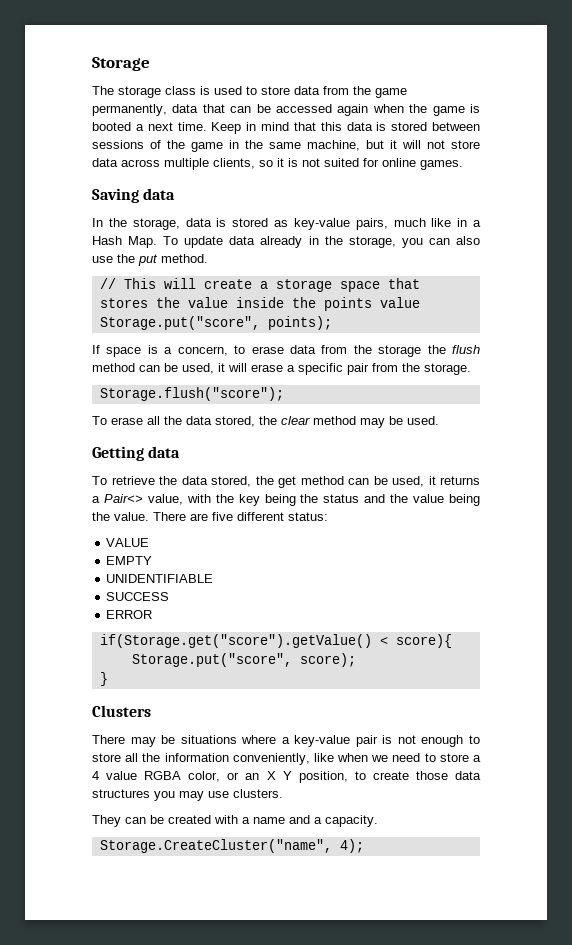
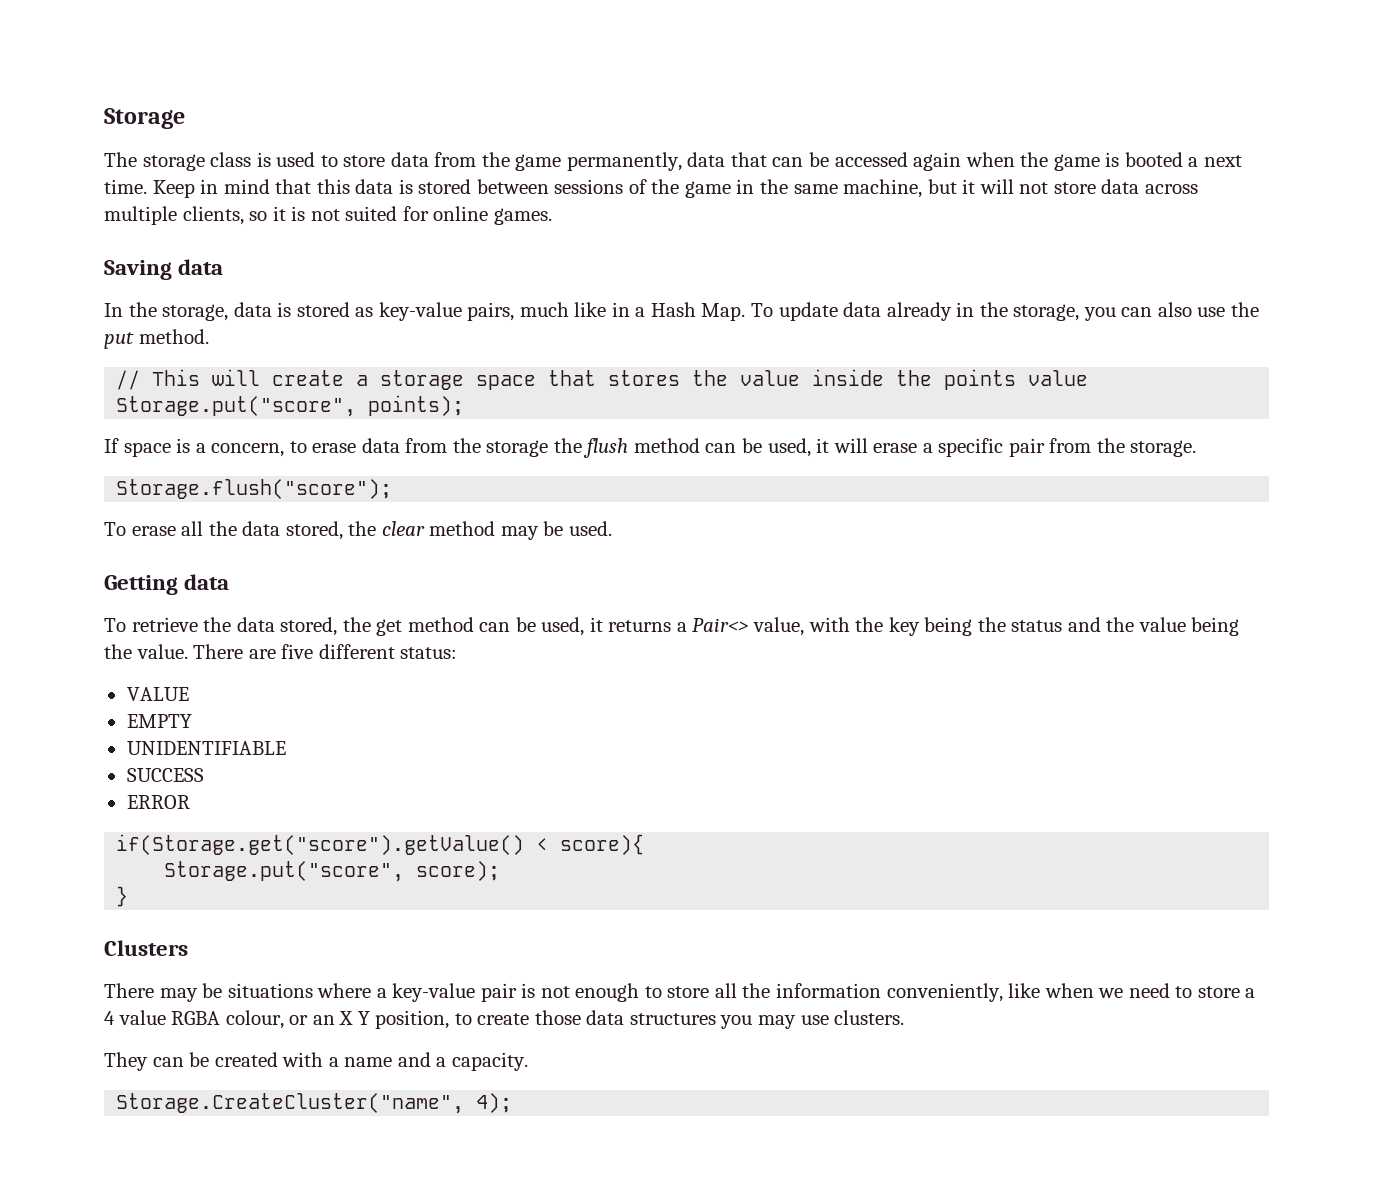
- There may be situations where a key-value pair is not enough to store all the information conveniently, like when we need to store a 4 value RGBA color, or an X Y position, to create those data structures you may use clusters.
+ There may be situations where a key-value pair is not enough to store all the information conveniently, like when we need to store a 4 value RGBA colour, or an X Y position, to create those data structures you may use clusters.

